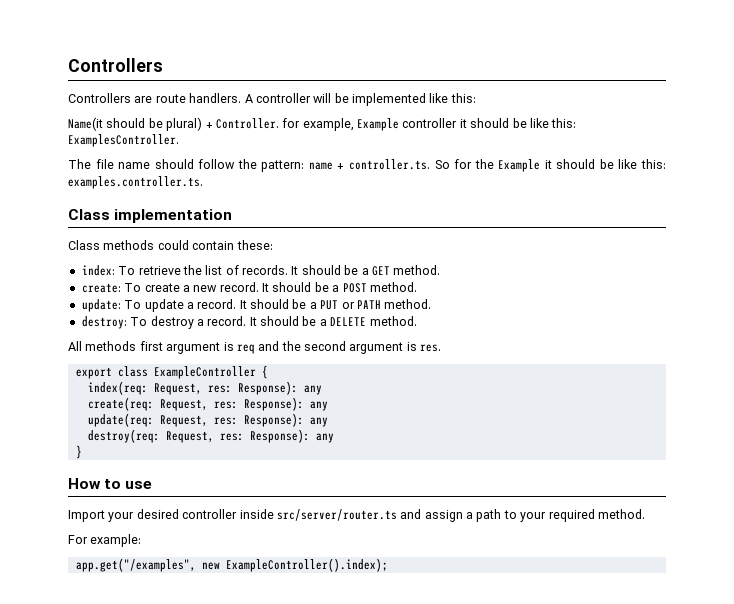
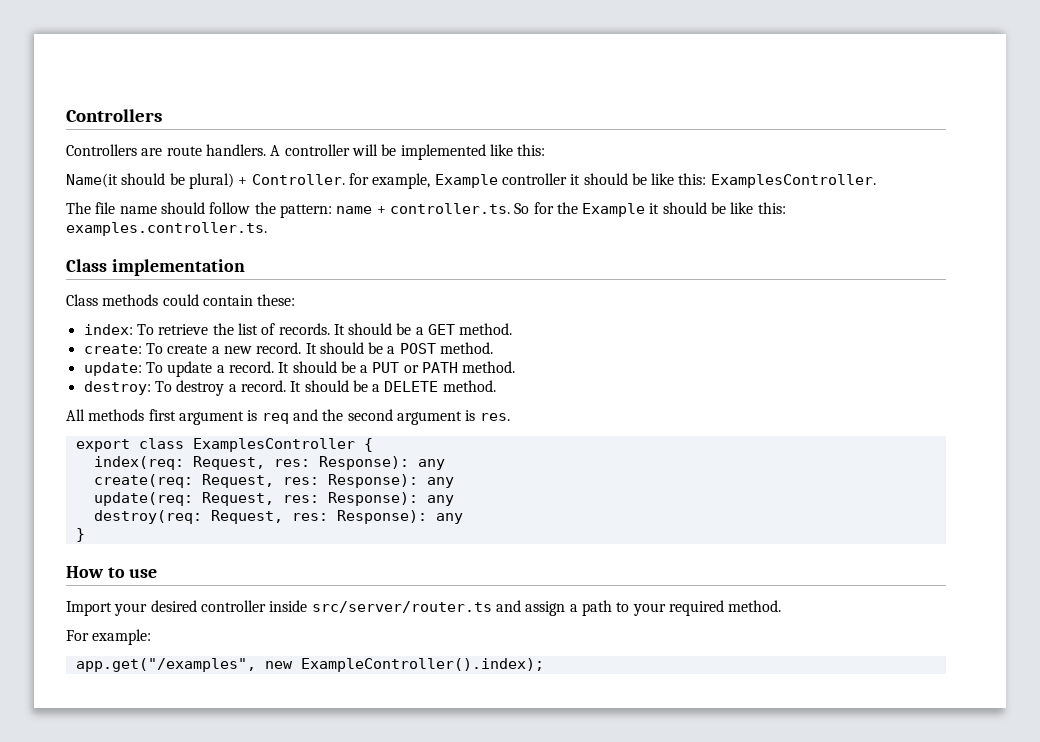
- export class ExampleController {
+ export class ExamplesController {

